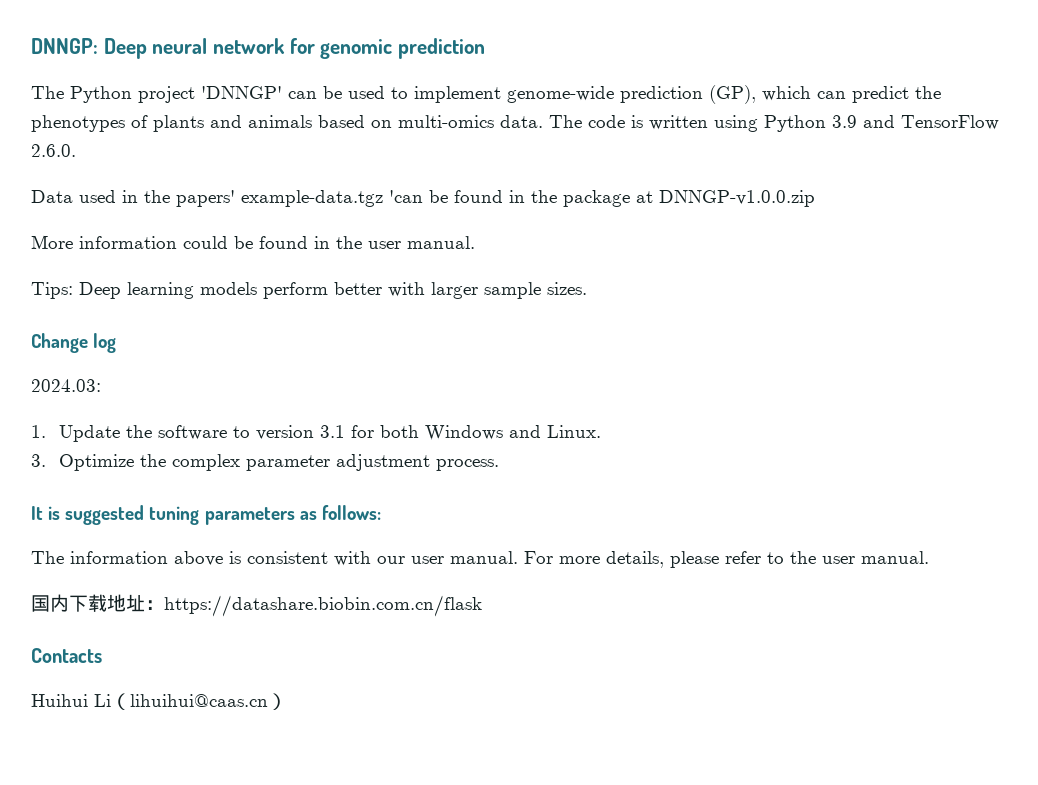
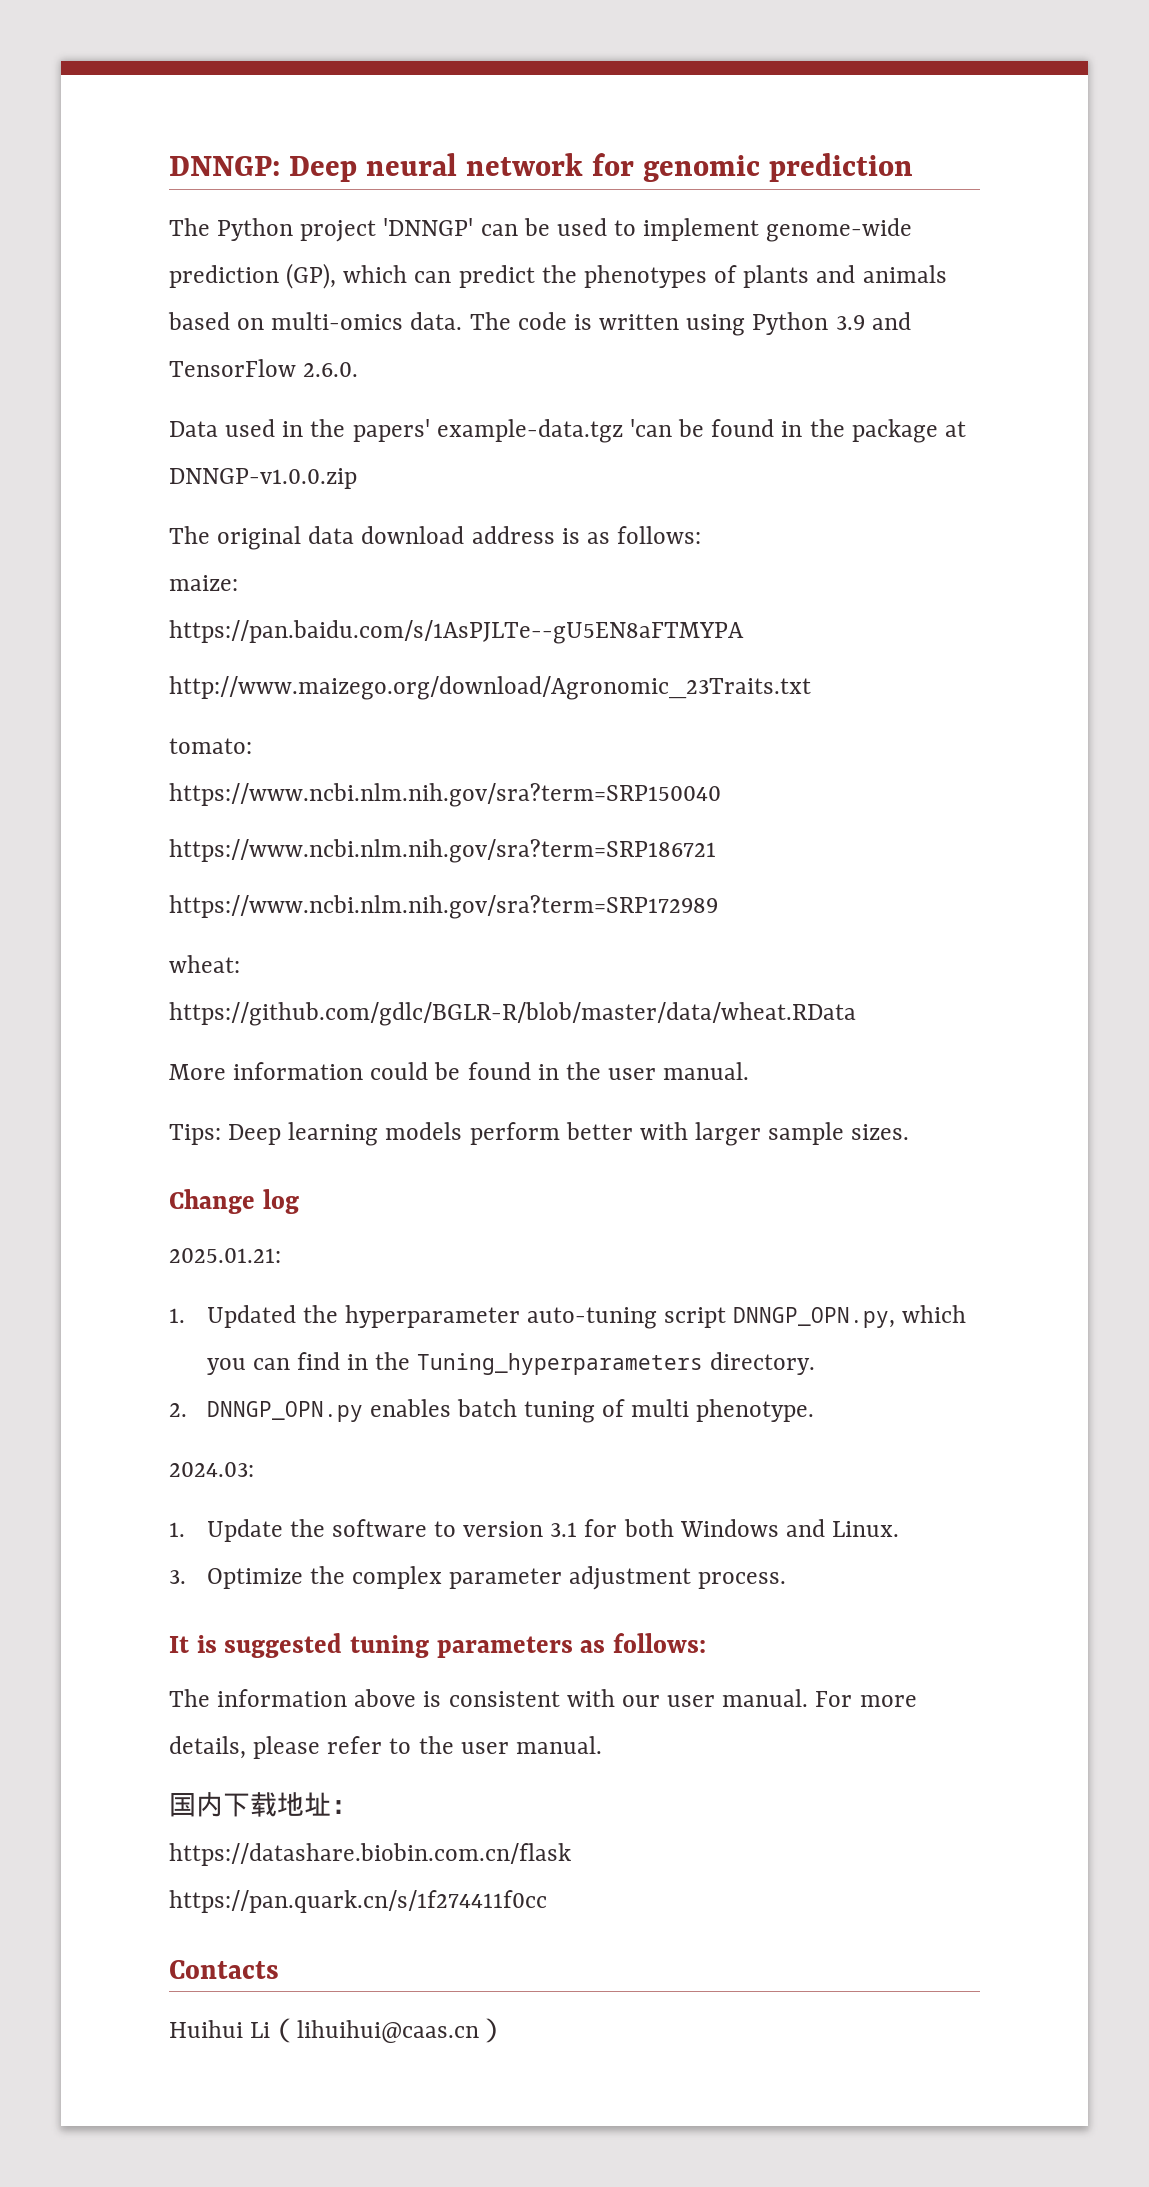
+ The original data download address is as follows:
+ maize:
+ https://pan.baidu.com/s/1AsPJLTe--gU5EN8aFTMYPA
+ http://www.maizego.org/download/Agronomic_23Traits.txt
+ tomato:
+ https://www.ncbi.nlm.nih.gov/sra?term=SRP150040
+ https://www.ncbi.nlm.nih.gov/sra?term=SRP186721
+ https://www.ncbi.nlm.nih.gov/sra?term=SRP172989
+ wheat:
+ https://github.com/gdlc/BGLR-R/blob/master/data/wheat.RData
+ 2025.01.21:
+ 1. Updated the hyperparameter auto-tuning script DNNGP_OPN.py, which you can find in the Tuning_hyperparameters directory.
+ 2. DNNGP_OPN.py enables batch tuning of multi phenotype.
- 国内下载地址：https://datashare.biobin.com.cn/flask
+ 国内下载地址：
+ https://datashare.biobin.com.cn/flask
+ https://pan.quark.cn/s/1f274411f0cc

